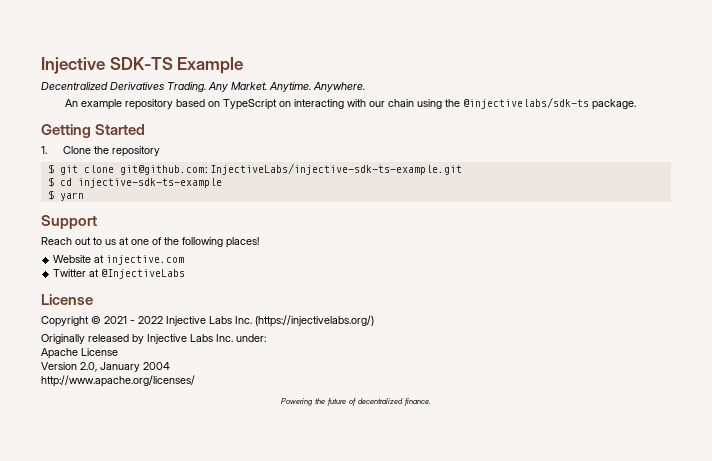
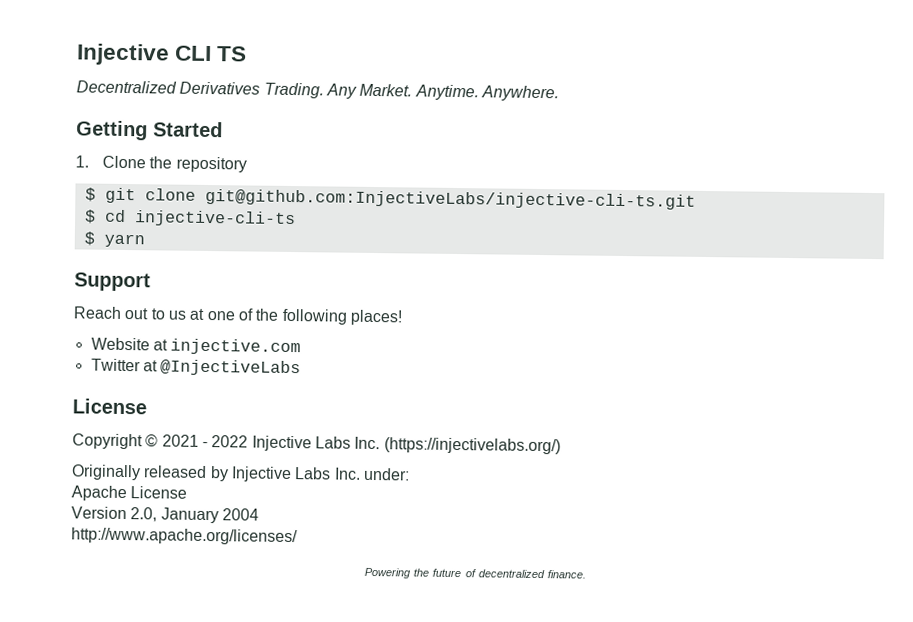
- Injective SDK-TS Example
+ Injective CLI TS
- An example repository based on TypeScript on interacting with our chain using the @injectivelabs/sdk-ts package.
- $ git clone git@github.com:InjectiveLabs/injective-sdk-ts-example.git
+ $ git clone git@github.com:InjectiveLabs/injective-cli-ts.git
- $ cd injective-sdk-ts-example
+ $ cd injective-cli-ts

